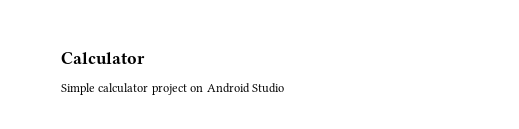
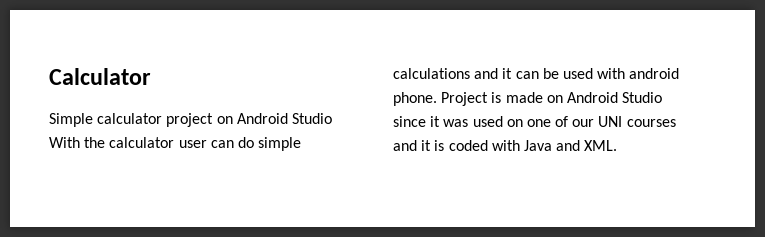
- Simple calculator project on Android Studio
+ Simple calculator project on Android Studio With the calculator user can do simple calculations and it can be used with android phone. Project is made on Android Studio since it was used on one of our UNI courses and it is coded with Java and XML.

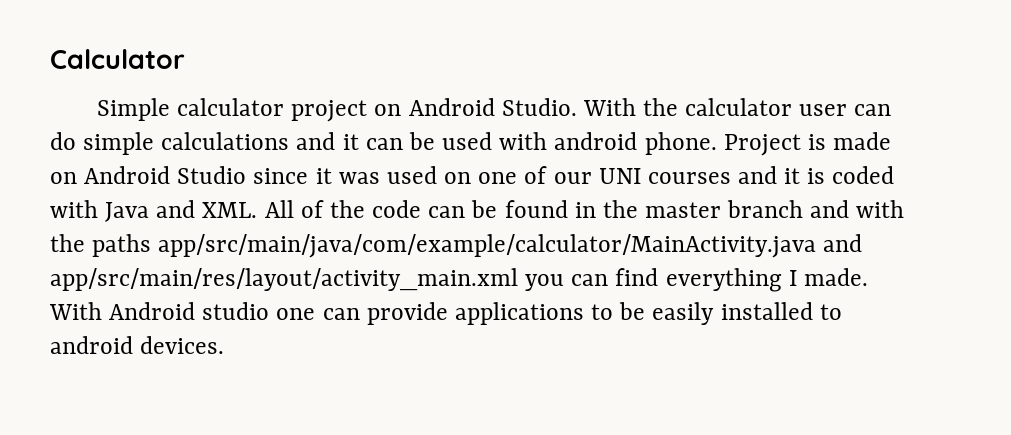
- Simple calculator project on Android Studio With the calculator user can do simple calculations and it can be used with android phone.
+ Simple calculator project on Android Studio. With the calculator user can do simple calculations and it can be used with android phone.
- Project is made on Android Studio since it was used on one of our UNI courses and it is coded with Java and XML.
+ Project is made on Android Studio since it was used on one of our UNI courses and it is coded with Java and XML. All of the code can be found in the master branch and with the paths app/src/main/java/com/example/calculator/MainActivity.java and app/src/main/res/layout/activity_main.xml you can find everything I made. With Android studio one can provide applications to be easily installed to android devices.

